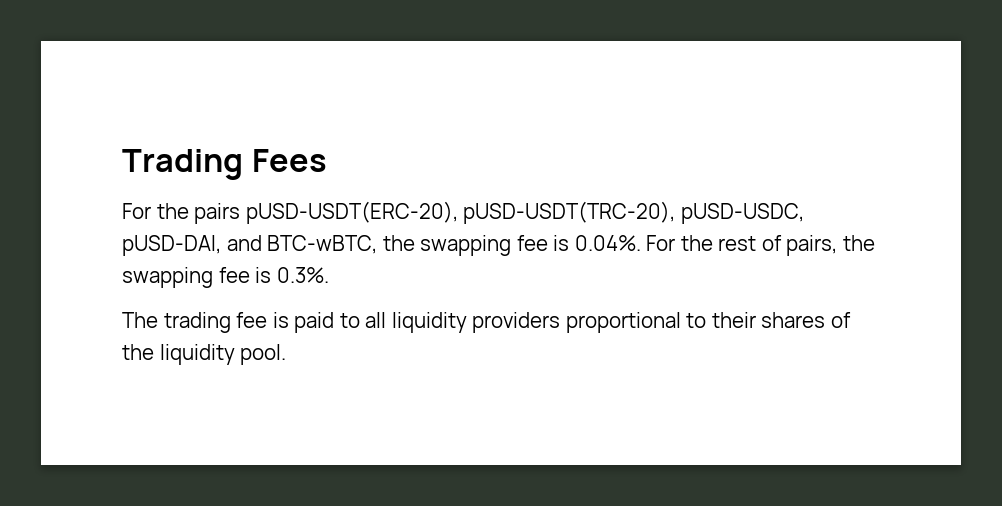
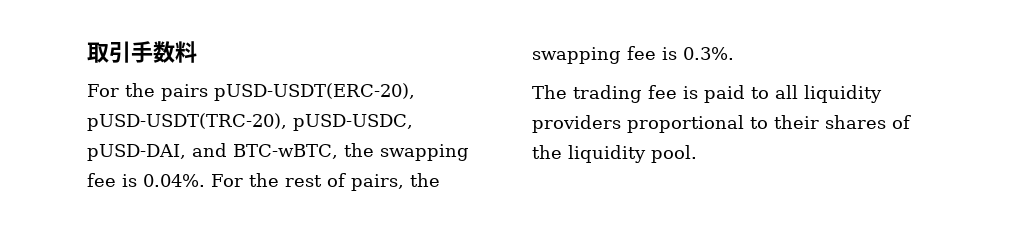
- Trading Fees
+ 取引手数料

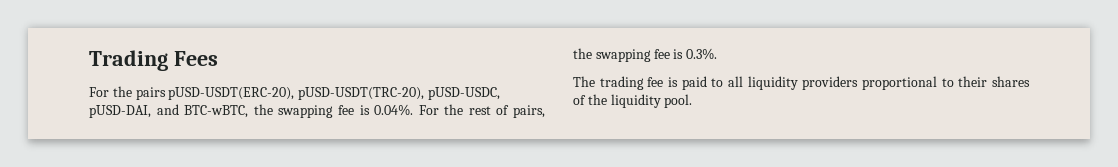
- 取引手数料
+ Trading Fees

